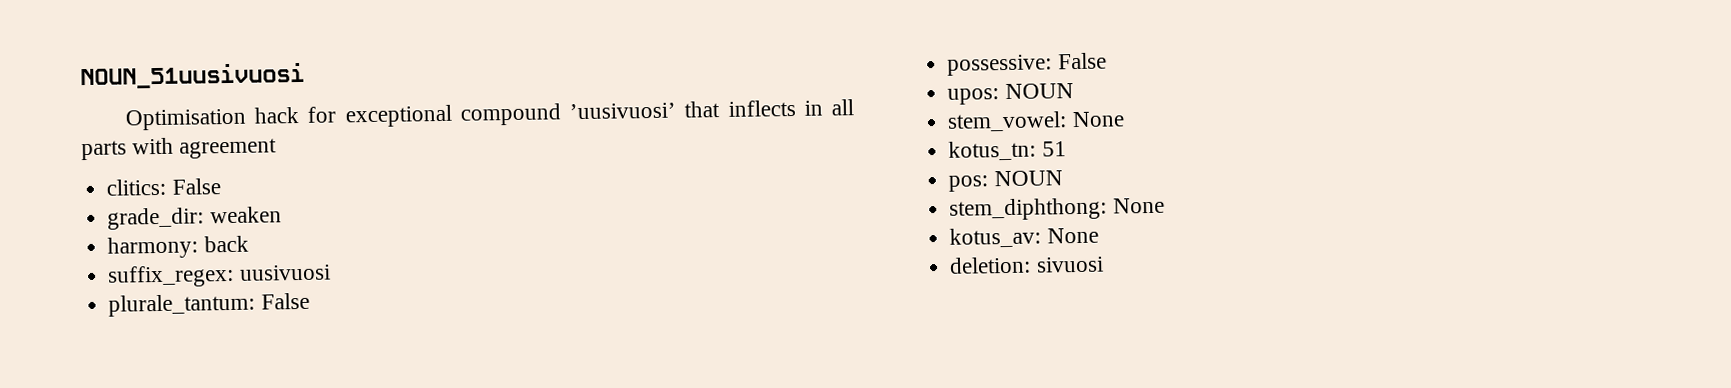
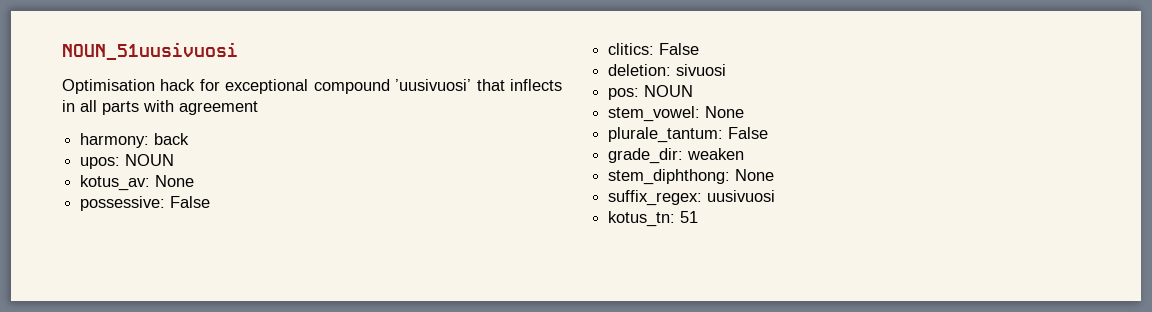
+ harmony: back
+ upos: NOUN
+ kotus_av: None
+ possessive: False
  clitics: False
+ deletion: sivuosi
+ pos: NOUN
+ stem_vowel: None
+ plurale_tantum: False
- harmony: back
+ stem_diphthong: None
- plurale_tantum: False
- possessive: False
- upos: NOUN
- stem_vowel: None
  kotus_tn: 51
- pos: NOUN
- stem_diphthong: None
- kotus_av: None
- deletion: sivuosi

